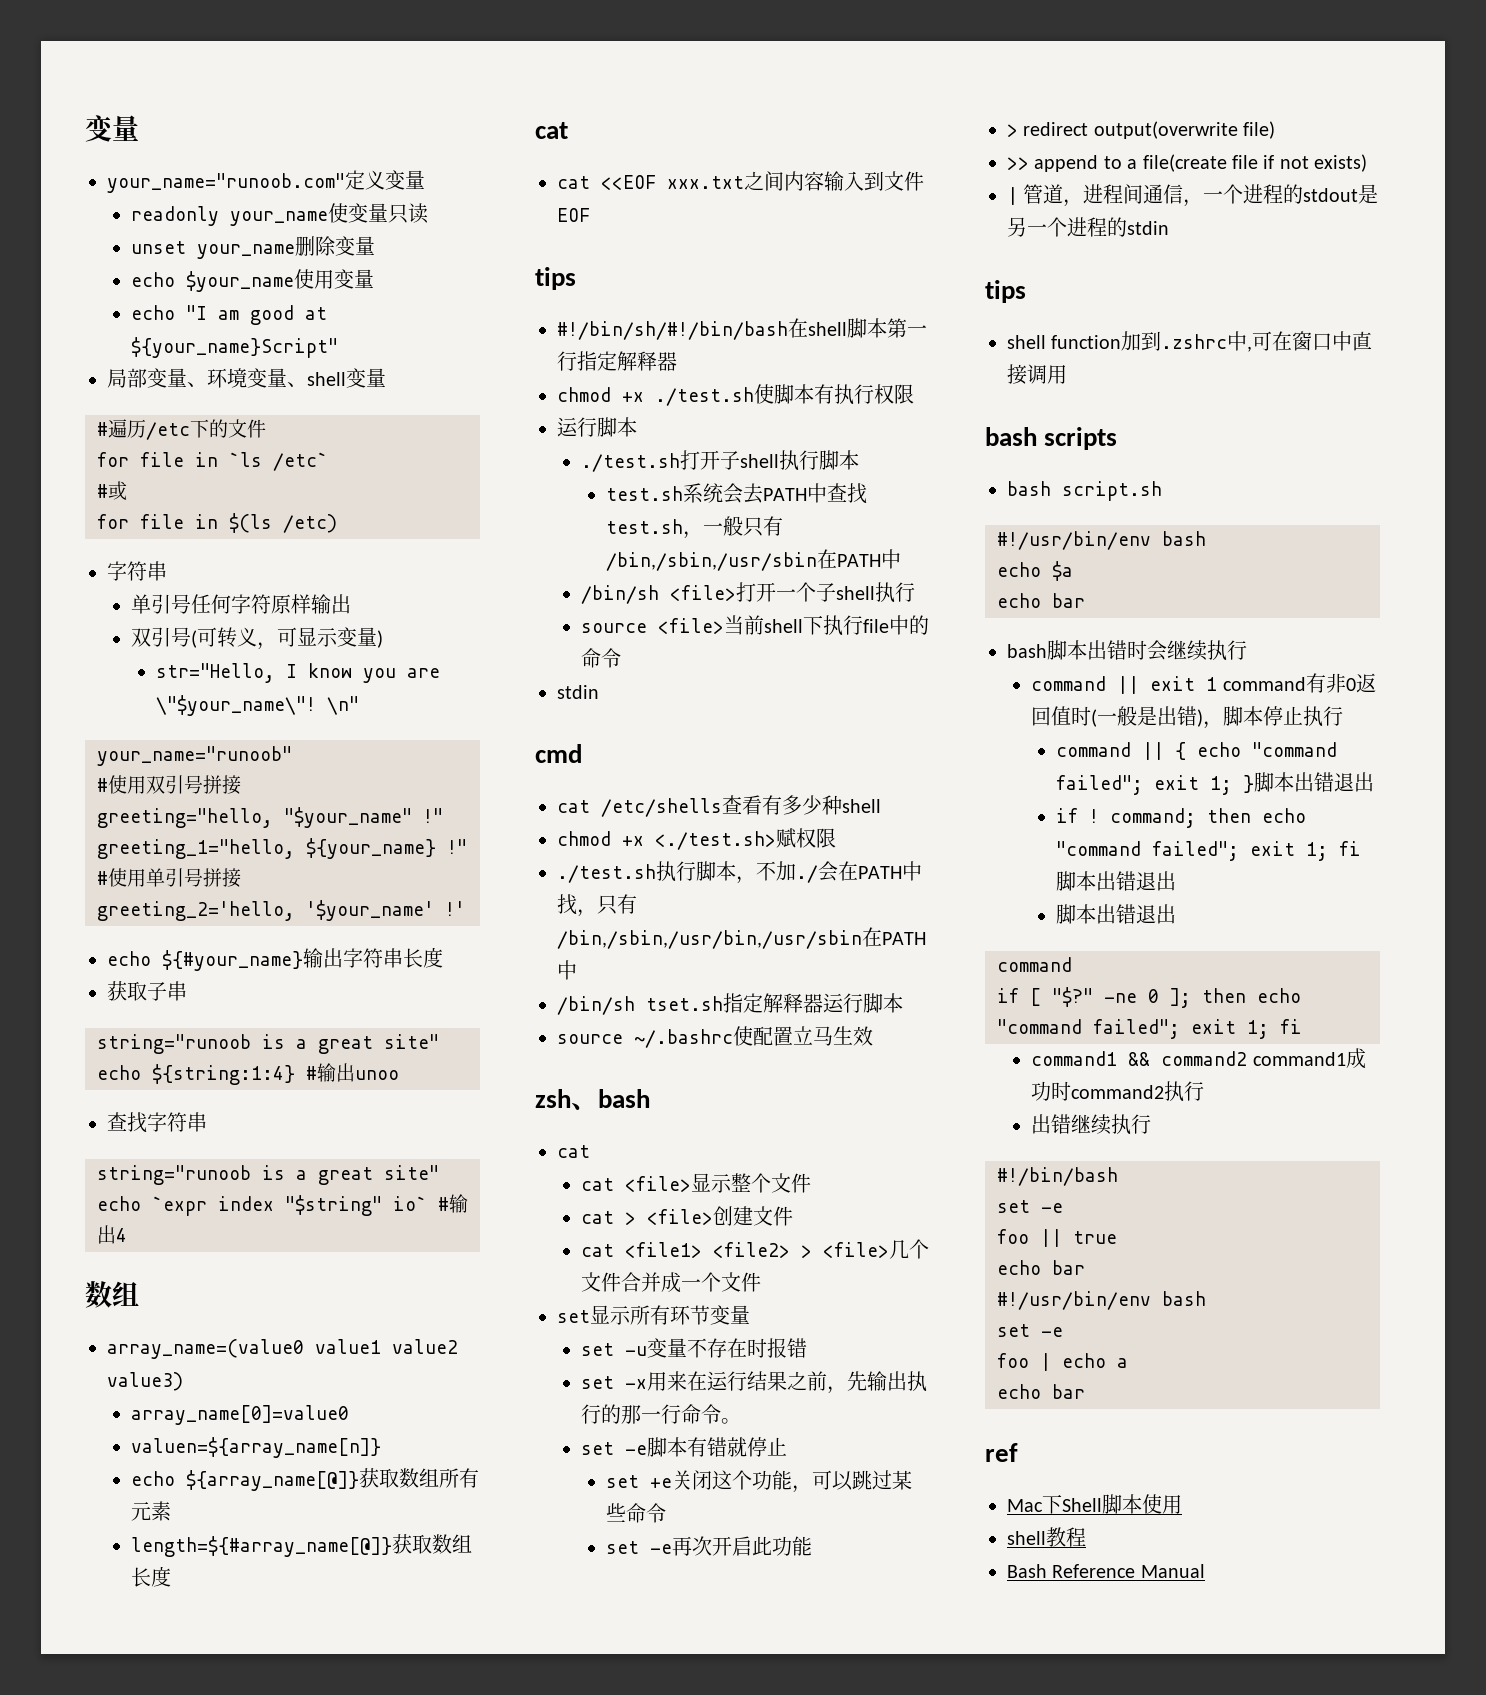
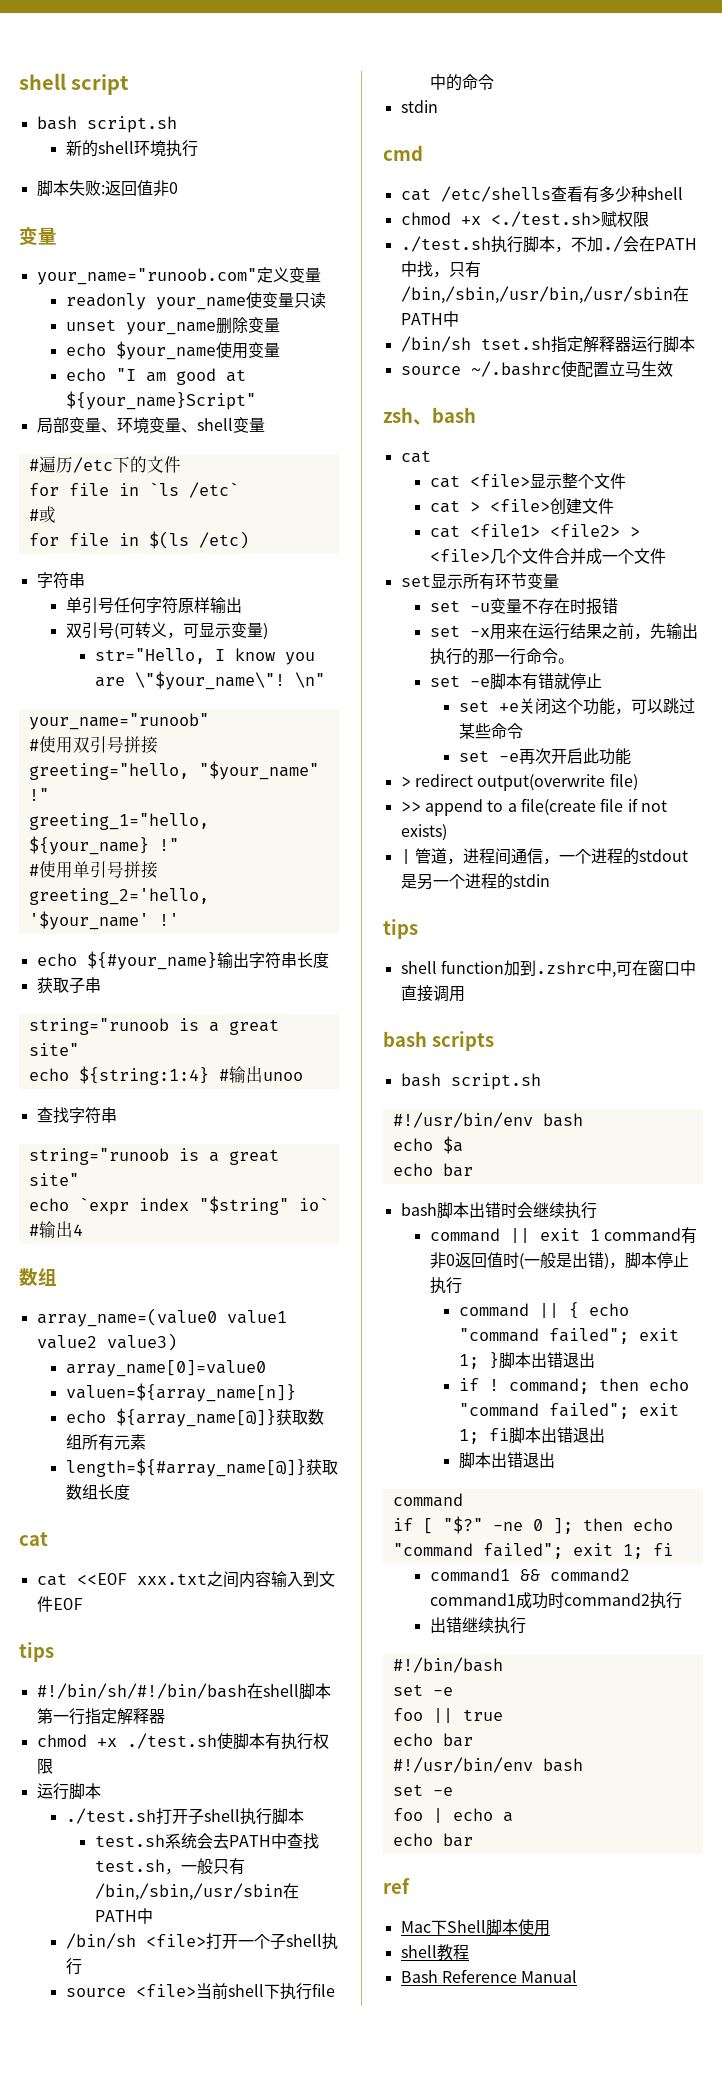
+ shell script
+ bash script.sh
+ 新的shell环境执行
+ 脚本失败:返回值非0

